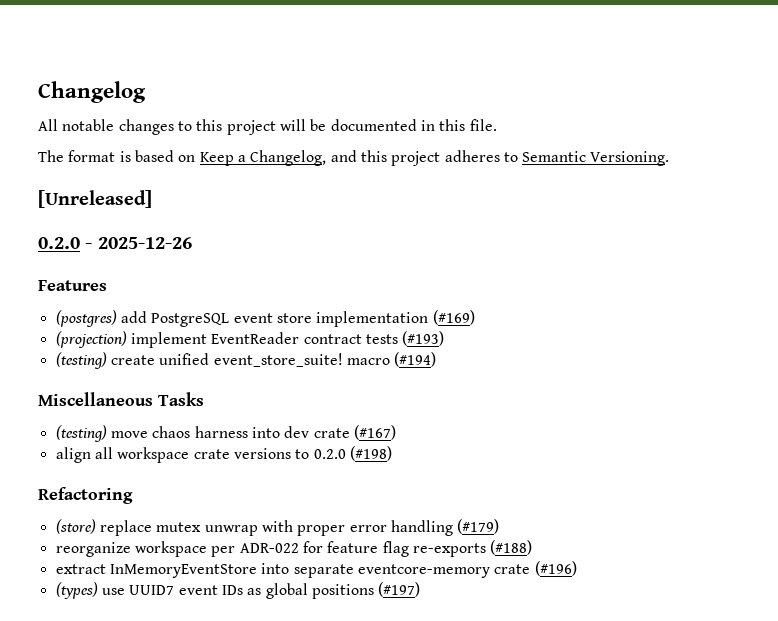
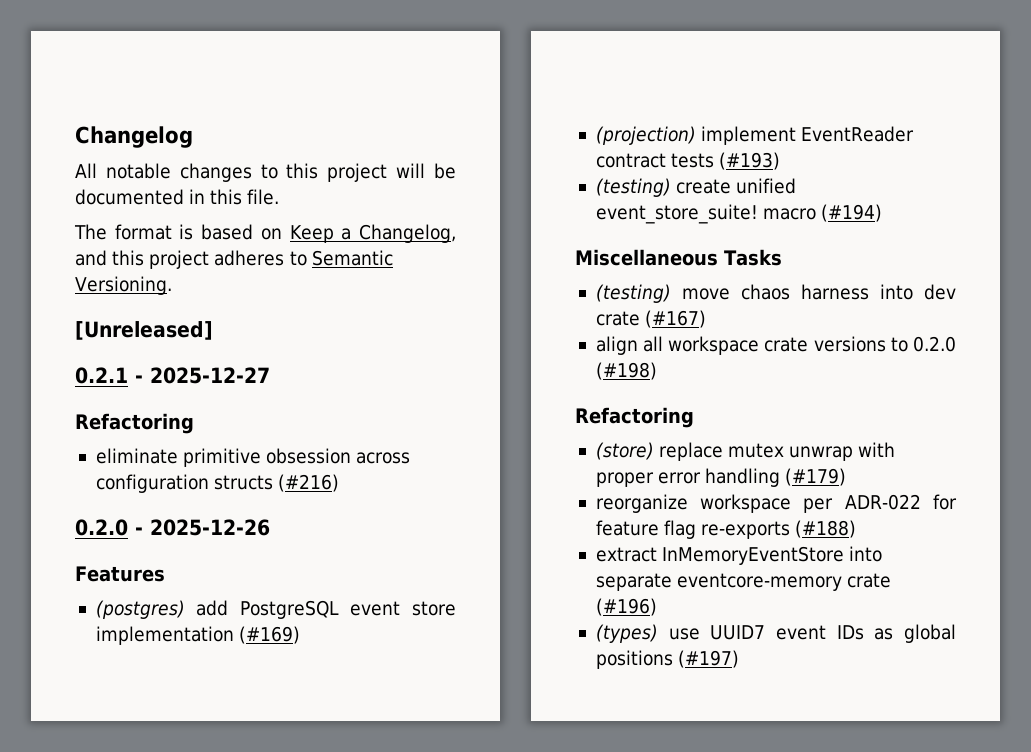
+ 0.2.1 - 2025-12-27
+ Refactoring
+ eliminate primitive obsession across configuration structs (#216)

